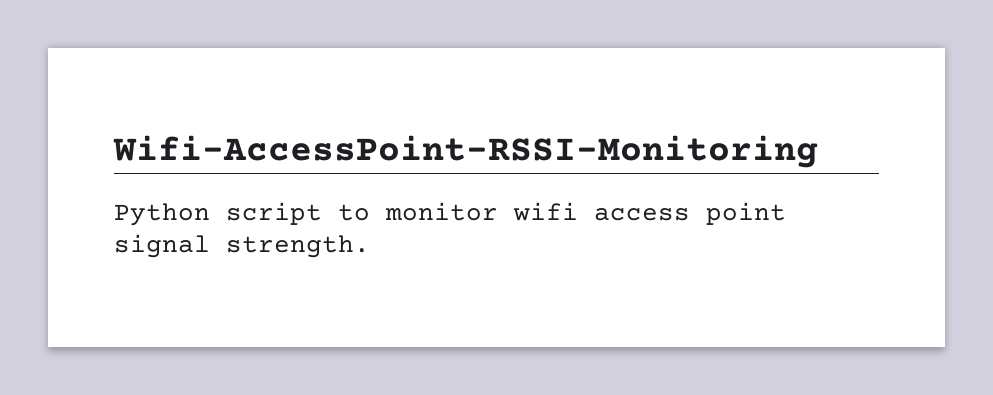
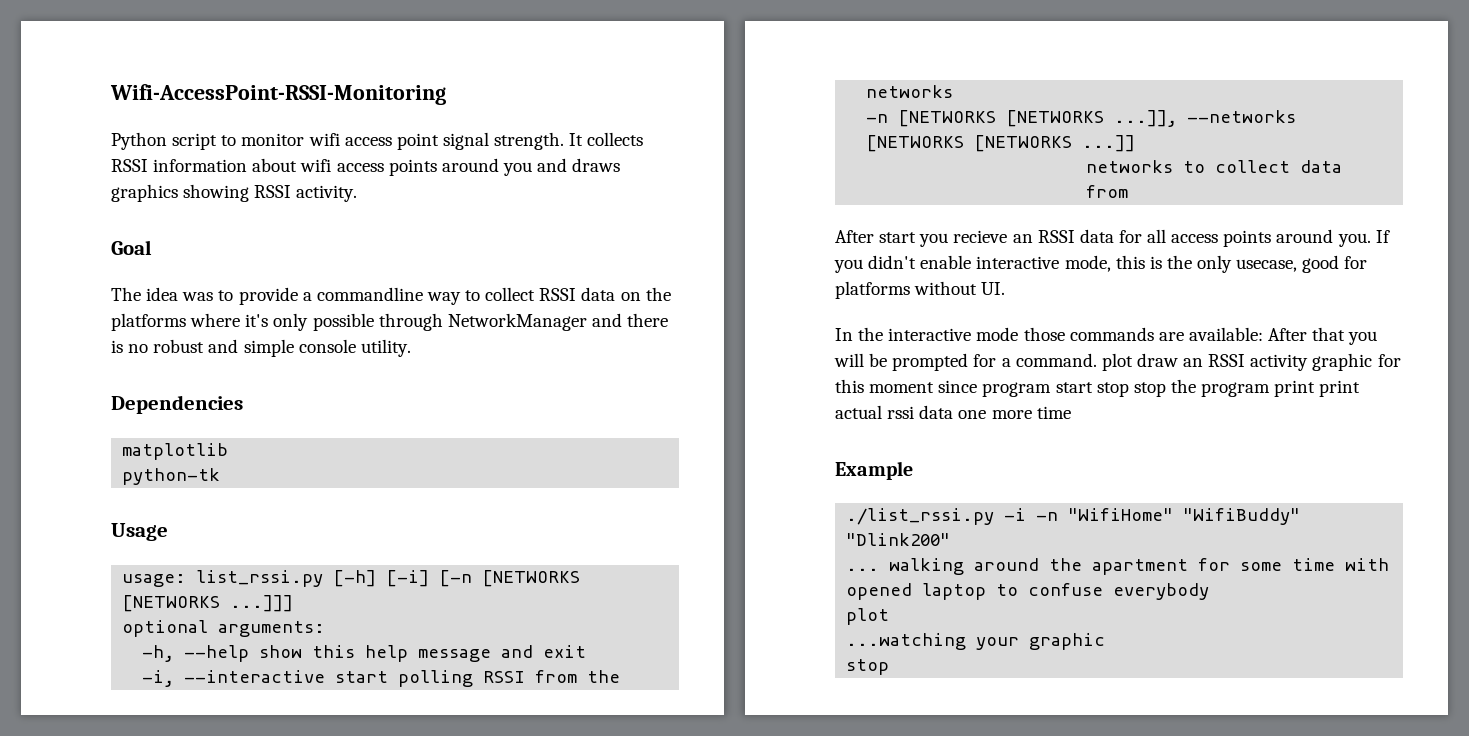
+ It collects RSSI information about wifi access points around you and draws graphics showing RSSI activity.
+ Goal
+ The idea was to provide a commandline way to collect RSSI data on the platforms where it's only possible through NetworkManager and there is no robust and simple console utility.
+ Dependencies
+ matplotlib
+ python-tk
+ Usage
+ usage: list_rssi.py [-h] [-i] [-n [NETWORKS [NETWORKS ...]]]
+ optional arguments:
+ -h, --help show this help message and exit
+ -i, --interactive start polling RSSI from the networks
+ -n [NETWORKS [NETWORKS ...]], --networks [NETWORKS [NETWORKS ...]]
+ networks to collect data from
+ After start you recieve an RSSI data for all access points around you. If you didn't enable interactive mode, this is the only usecase, good for platforms without UI.
+ In the interactive mode those commands are available: After that you will be prompted for a command. plot draw an RSSI activity graphic for this moment since program start stop stop the program print print actual rssi data one more time
+ Example
+ ./list_rssi.py -i -n "WifiHome" "WifiBuddy" "Dlink200"
+ ... walking around the apartment for some time with opened laptop to confuse everybody
+ plot
+ ...watching your graphic
+ stop

